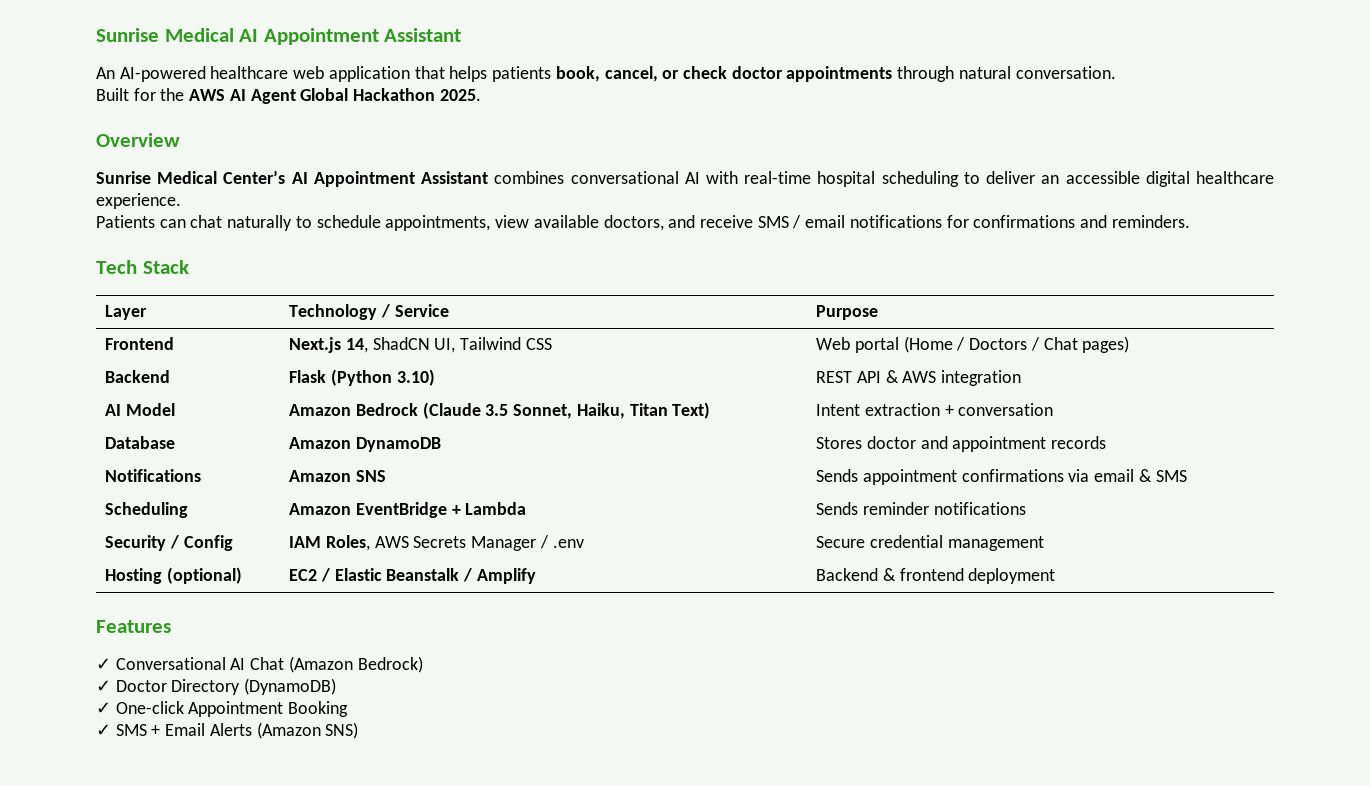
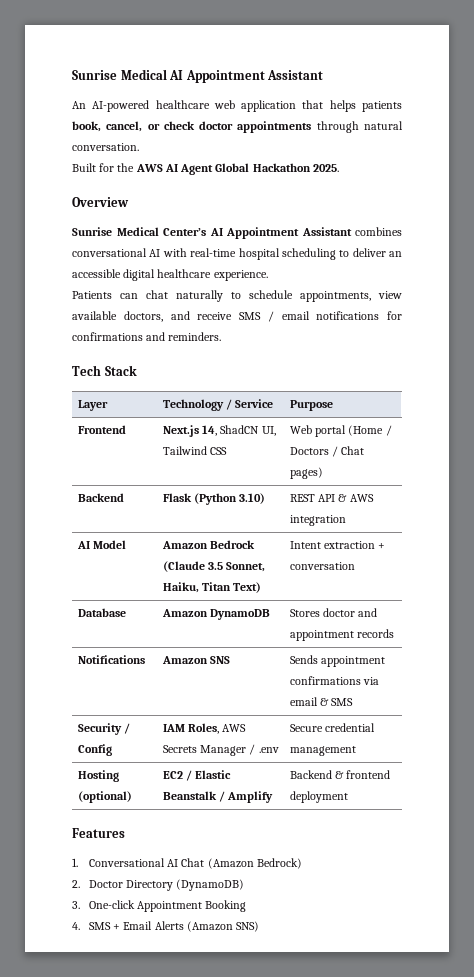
- Scheduling | Amazon EventBridge + Lambda | Sends reminder notifications
- ✓ Conversational AI Chat (Amazon Bedrock)
+ 1. Conversational AI Chat (Amazon Bedrock)
- ✓ Doctor Directory (DynamoDB)
+ 2. Doctor Directory (DynamoDB)
- ✓ One-click Appointment Booking
+ 3. One-click Appointment Booking
- ✓ SMS + Email Alerts (Amazon SNS)
+ 4. SMS + Email Alerts (Amazon SNS)

